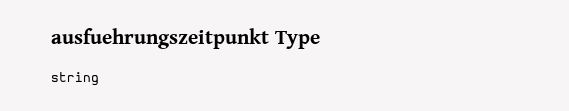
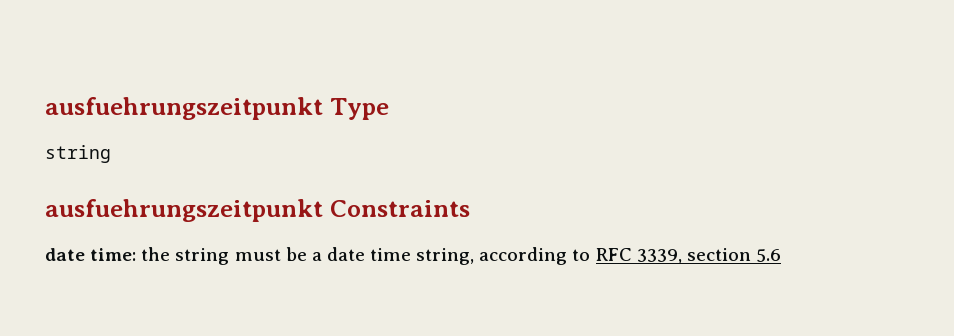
+ ausfuehrungszeitpunkt Constraints
+ date time: the string must be a date time string, according to RFC 3339, section 5.6

